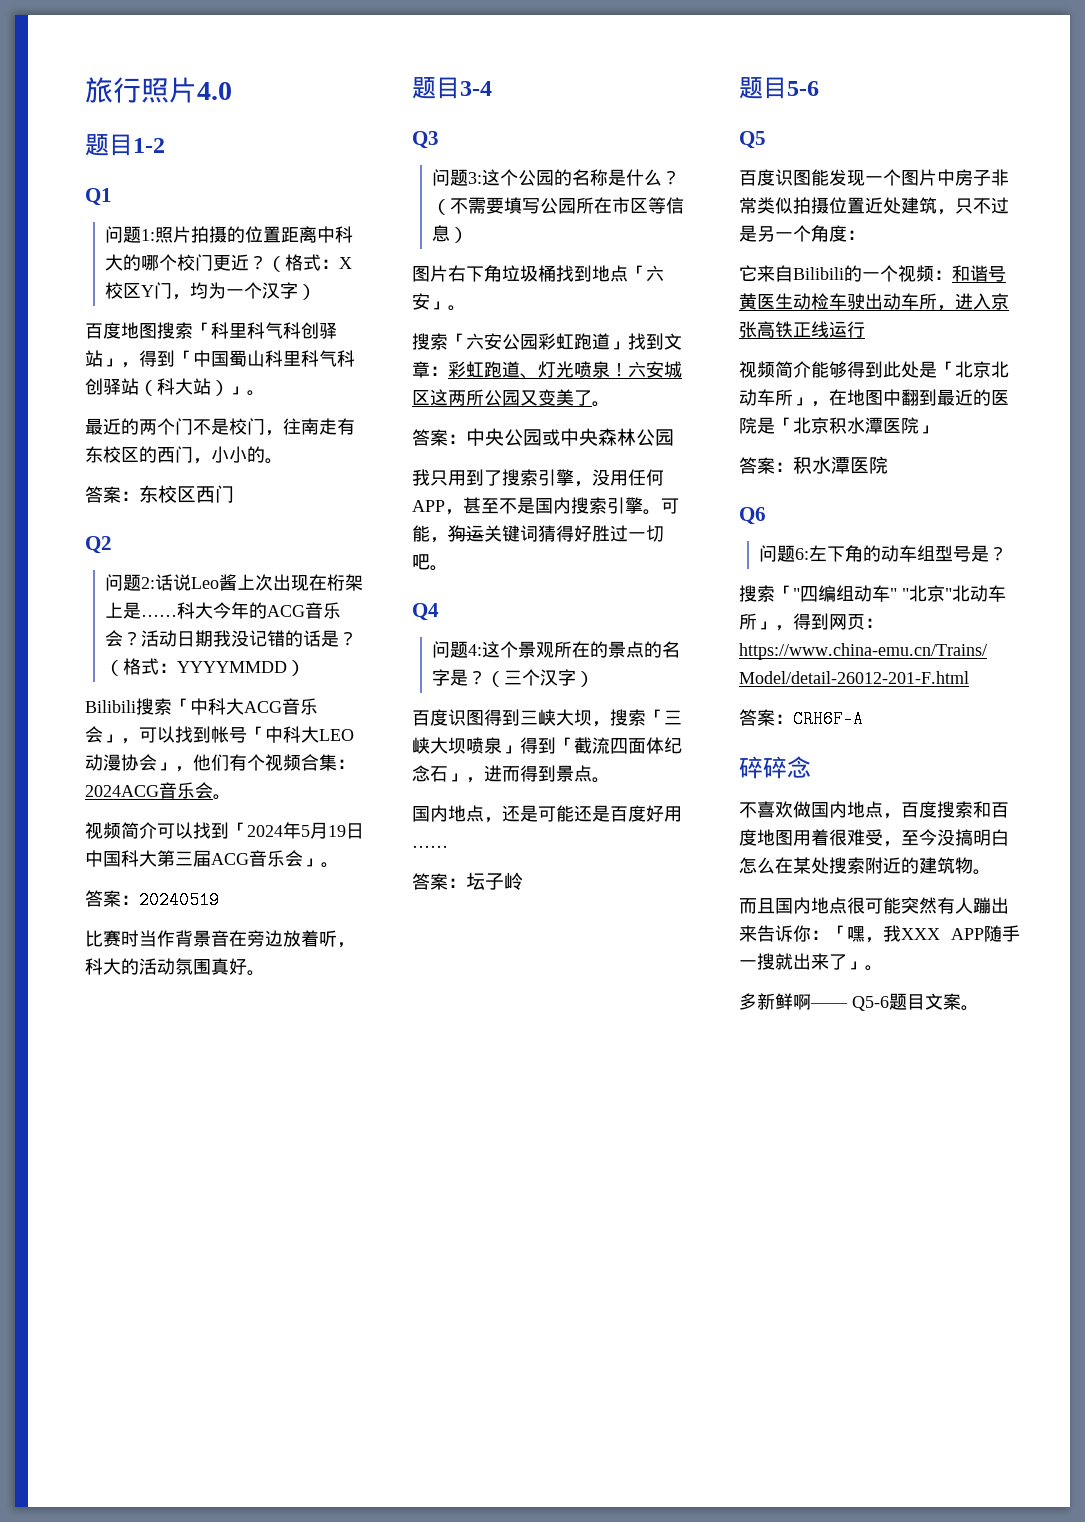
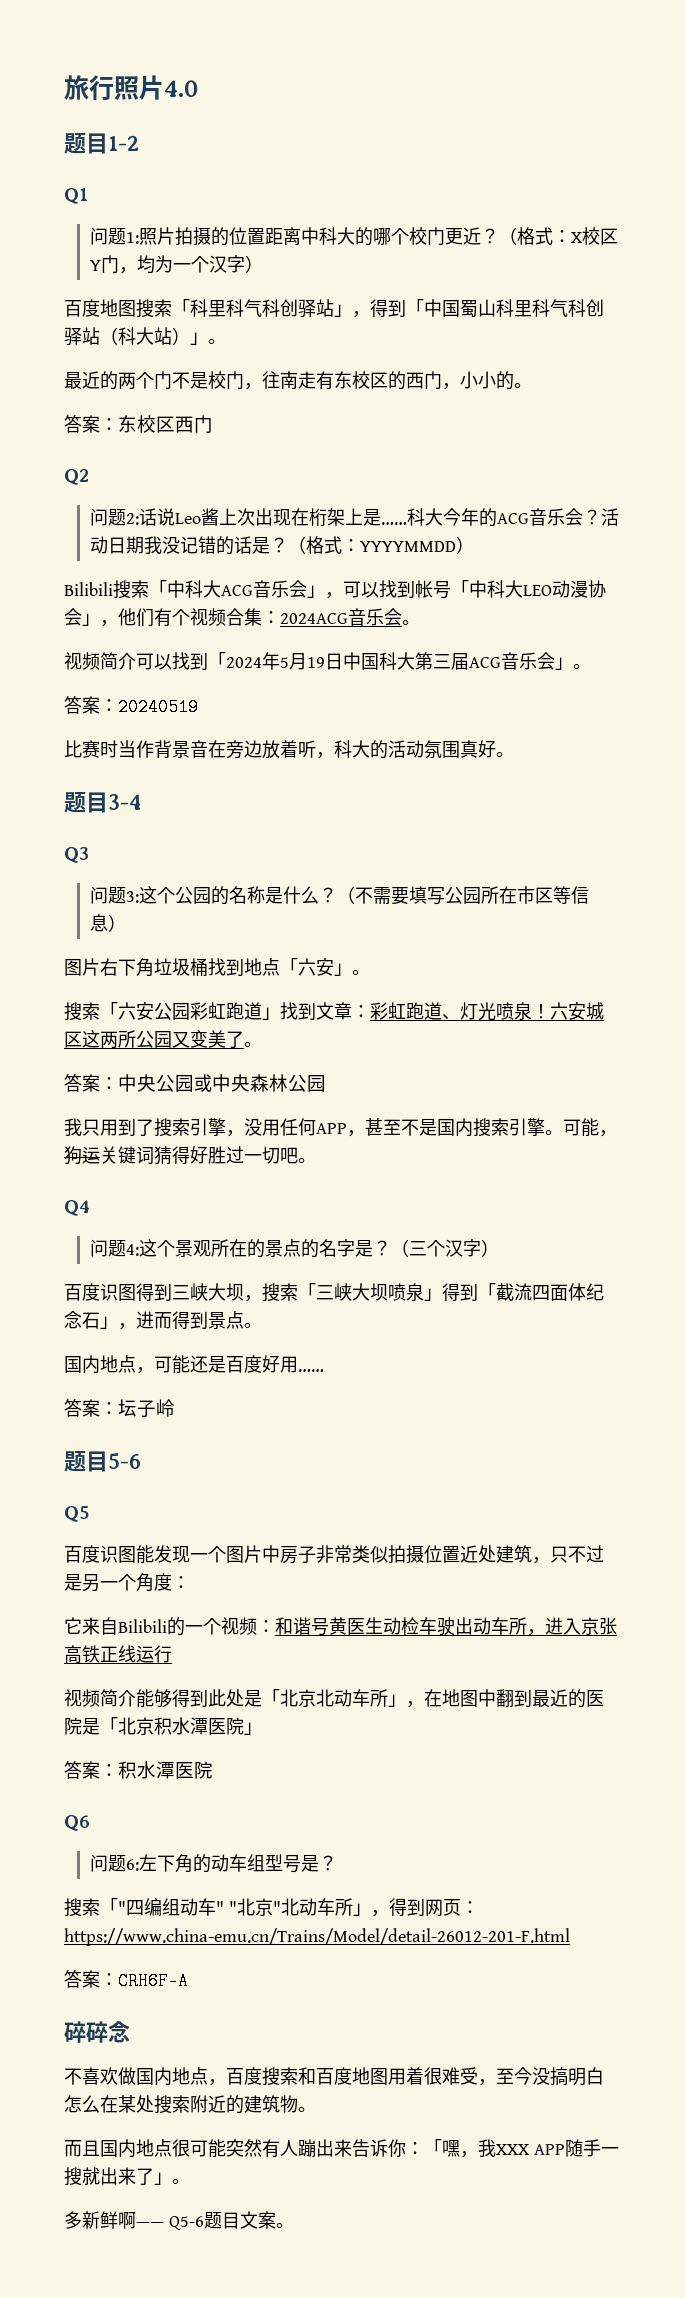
- 国内地点，还是可能还是百度好用……
+ 国内地点，可能还是百度好用……

